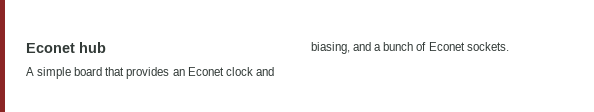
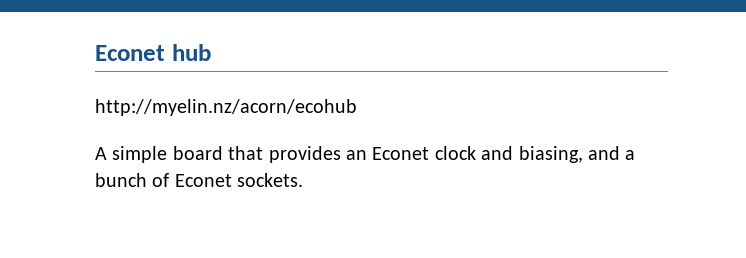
+ http://myelin.nz/acorn/ecohub

